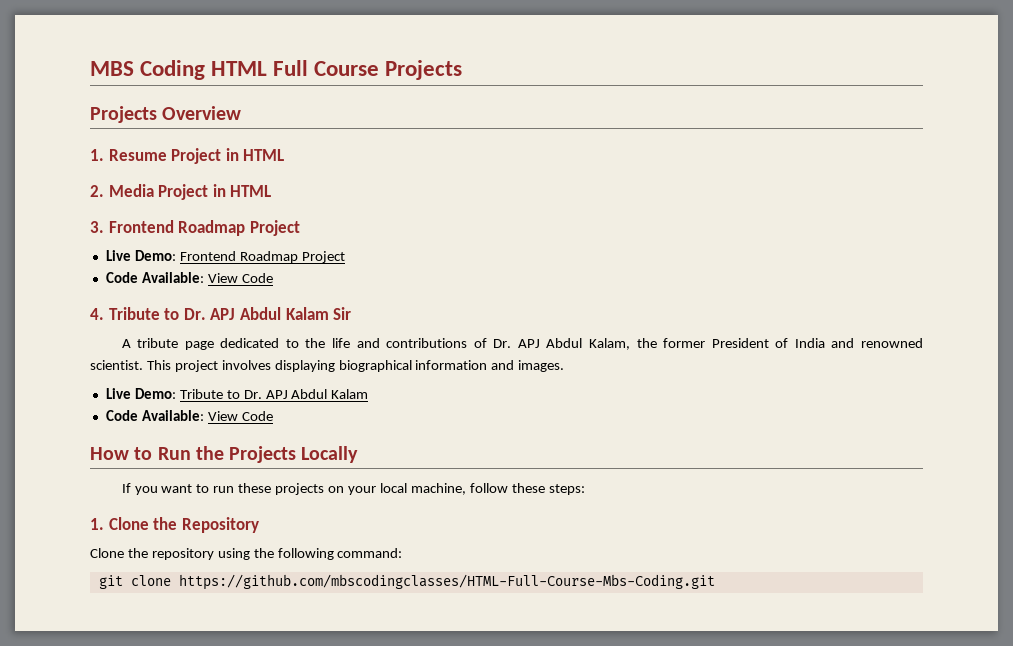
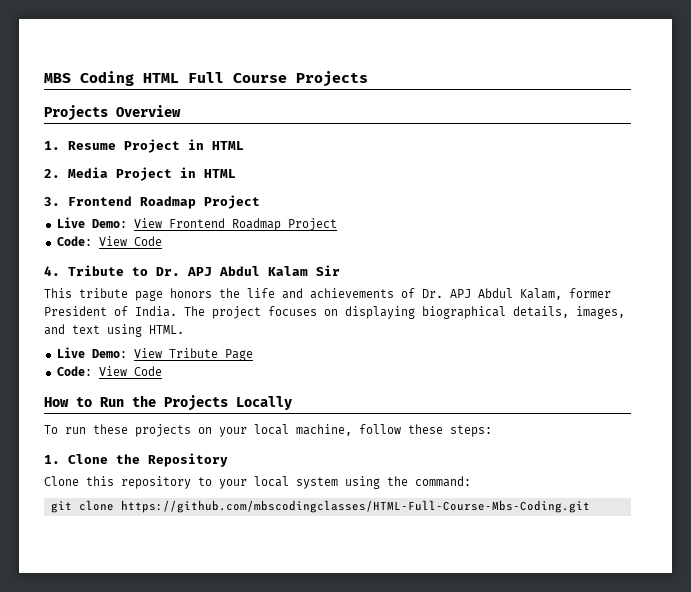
- Live Demo: Frontend Roadmap Project
- Code Available: View Code
+ Live Demo: View Frontend Roadmap Project
+ Code: View Code
- A tribute page dedicated to the life and contributions of Dr. APJ Abdul Kalam, the former President of India and renowned scientist. This project involves displaying biographical information and images.
- Live Demo: Tribute to Dr. APJ Abdul Kalam
- Code Available: View Code
+ This tribute page honors the life and achievements of Dr. APJ Abdul Kalam, former President of India. The project focuses on displaying biographical details, images, and text using HTML.
+ Live Demo: View Tribute Page
+ Code: View Code
- If you want to run these projects on your local machine, follow these steps:
+ To run these projects on your local machine, follow these steps:
- Clone the repository using the following command:
+ Clone this repository to your local system using the command:

